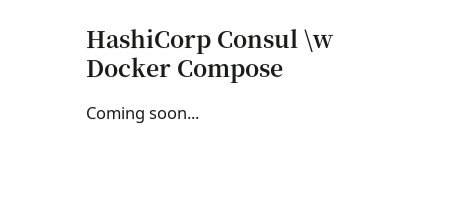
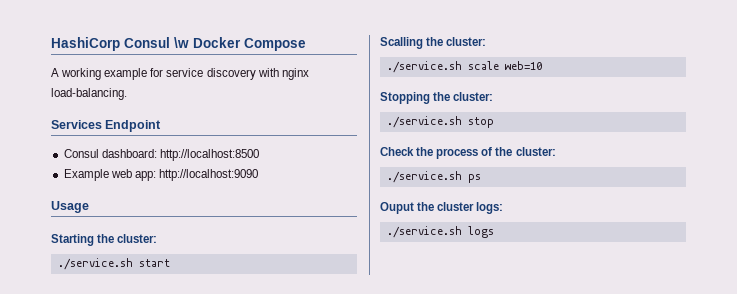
- Coming soon...
+ A working example for service discovery with nginx load-balancing.
+ Services Endpoint
+ Consul dashboard: http://localhost:8500
+ Example web app: http://localhost:9090
+ Usage
+ Starting the cluster:
+ ./service.sh start
+ Scalling the cluster:
+ ./service.sh scale web=10
+ Stopping the cluster:
+ ./service.sh stop
+ Check the process of the cluster:
+ ./service.sh ps
+ Ouput the cluster logs:
+ ./service.sh logs

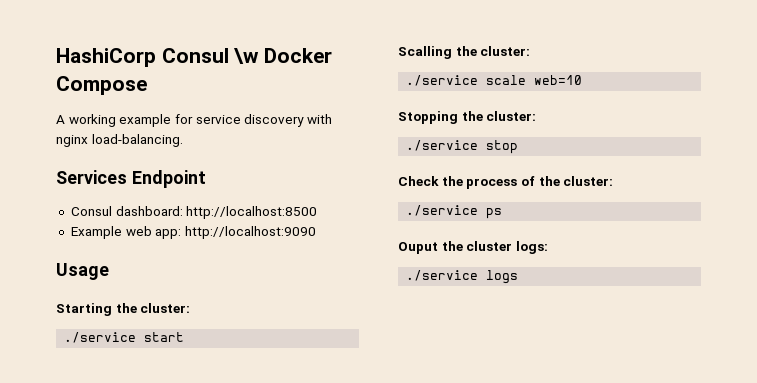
- ./service.sh start
+ ./service start
- ./service.sh scale web=10
+ ./service scale web=10
- ./service.sh stop
+ ./service stop
- ./service.sh ps
+ ./service ps
- ./service.sh logs
+ ./service logs

